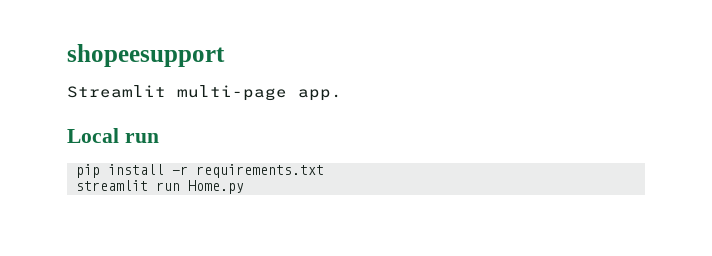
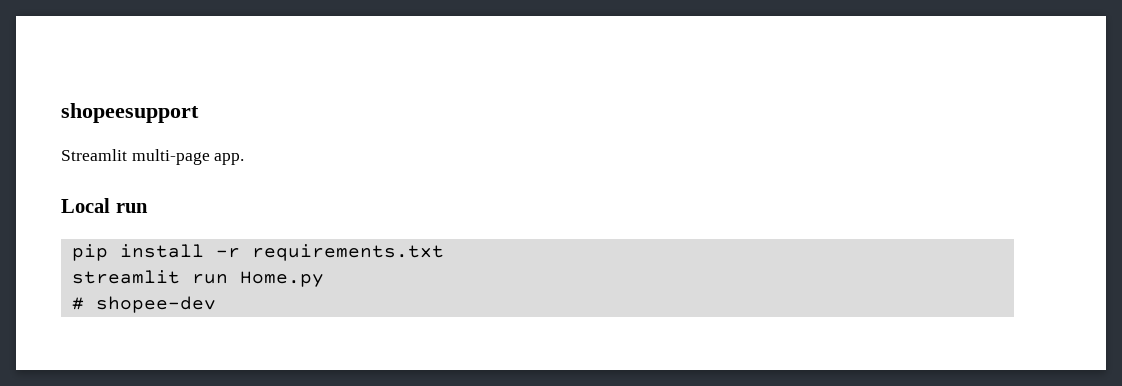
+ # shopee-dev

